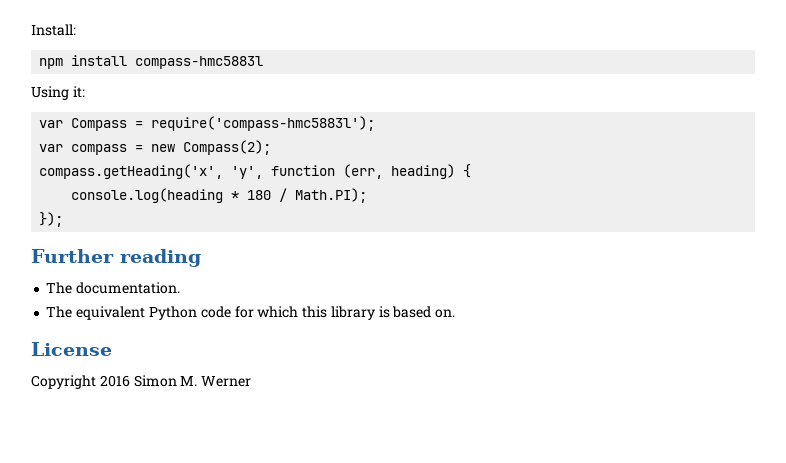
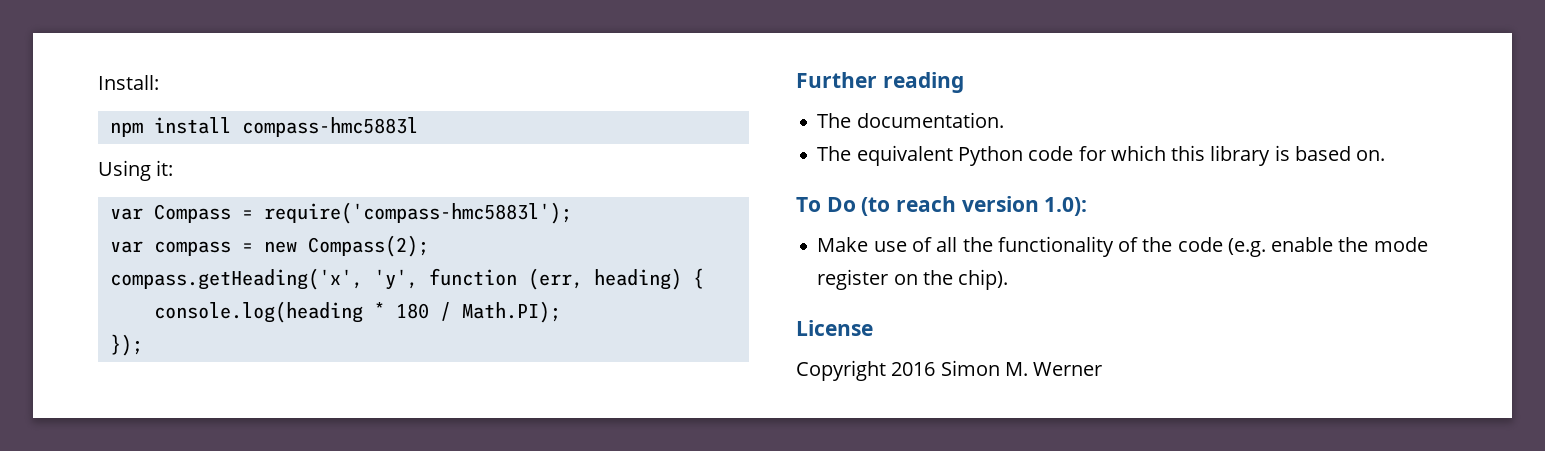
+ To Do (to reach version 1.0):
+ Make use of all the functionality of the code (e.g. enable the mode register on the chip).

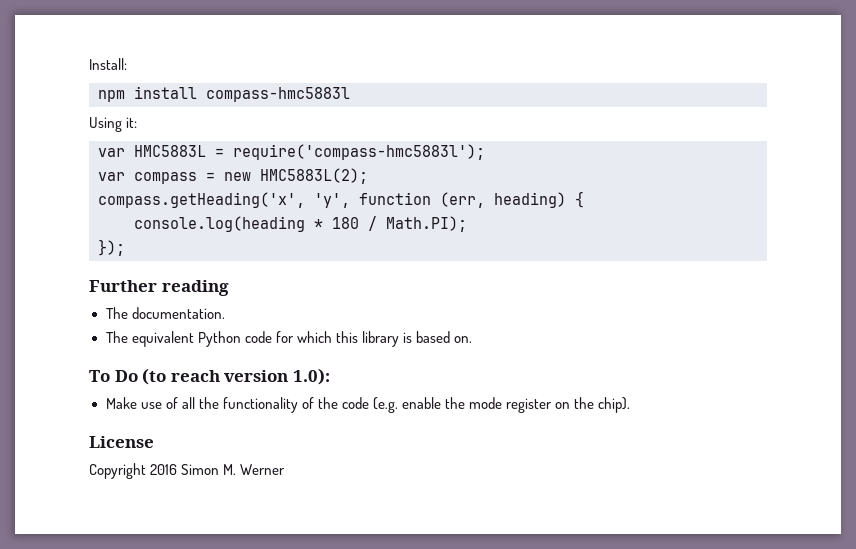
- var Compass = require('compass-hmc5883l');
+ var HMC5883L = require('compass-hmc5883l');
- var compass = new Compass(2);
+ var compass = new HMC5883L(2);

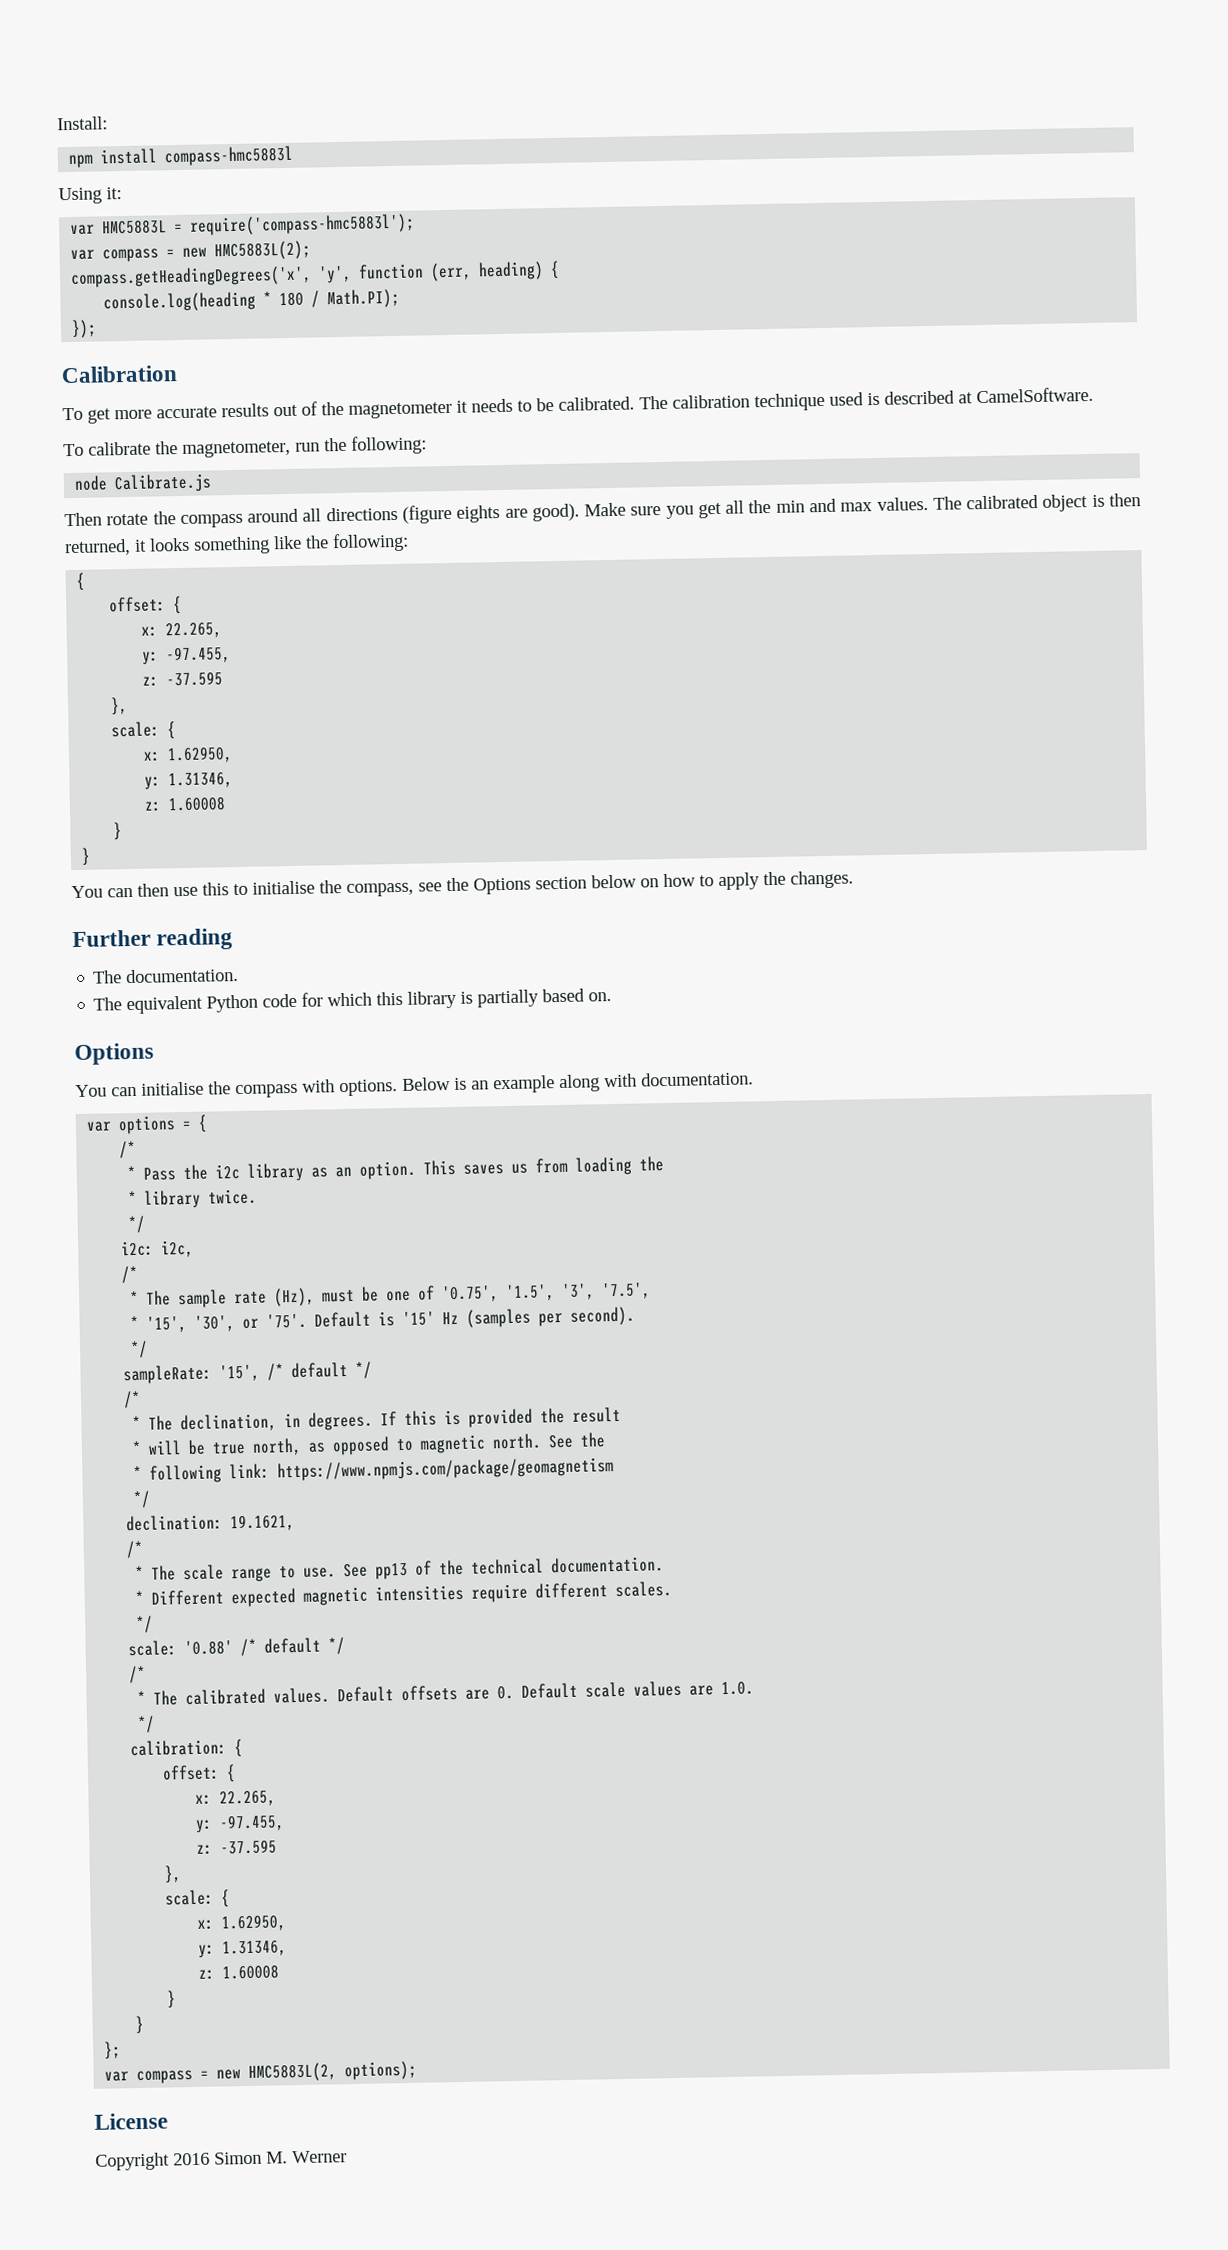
- compass.getHeading('x', 'y', function (err, heading) {
+ compass.getHeadingDegrees('x', 'y', function (err, heading) {
+ Calibration
+ To get more accurate results out of the magnetometer it needs to be calibrated. The calibration technique used is described at CamelSoftware.
+ To calibrate the magnetometer, run the following:
+ node Calibrate.js
+ Then rotate the compass around all directions (figure eights are good). Make sure you get all the min and max values. The calibrated object is then returned, it looks something like the following:
+ {
+ offset: {
+ x: 22.265,
+ y: -97.455,
+ z: -37.595
+ },
+ scale: {
+ x: 1.62950,
+ y: 1.31346,
+ z: 1.60008
+ }
+ }
+ You can then use this to initialise the compass, see the Options section below on how to apply the changes.
- The equivalent Python code for which this library is based on.
- To Do (to reach version 1.0):
- Make use of all the functionality of the code (e.g. enable the mode register on the chip).
+ The equivalent Python code for which this library is partially based on.
+ Options
+ You can initialise the compass with options. Below is an example along with documentation.
+ var options = {
+ /*
+ * Pass the i2c library as an option. This saves us from loading the
+ * library twice.
+ */
+ i2c: i2c,
+ /*
+ * The sample rate (Hz), must be one of '0.75', '1.5', '3', '7.5',
+ * '15', '30', or '75'. Default is '15' Hz (samples per second).
+ */
+ sampleRate: '15', /* default */
+ /*
+ * The declination, in degrees. If this is provided the result
+ * will be true north, as opposed to magnetic north. See the
+ * following link: https://www.npmjs.com/package/geomagnetism
+ */
+ declination: 19.1621,
+ /*
+ * The scale range to use. See pp13 of the technical documentation.
+ * Different expected magnetic intensities require different scales.
+ */
+ scale: '0.88' /* default */
+ /*
+ * The calibrated values. Default offsets are 0. Default scale values are 1.0.
+ */
+ calibration: {
+ offset: {
+ x: 22.265,
+ y: -97.455,
+ z: -37.595
+ },
+ scale: {
+ x: 1.62950,
+ y: 1.31346,
+ z: 1.60008
+ }
+ }
+ };
+ var compass = new HMC5883L(2, options);

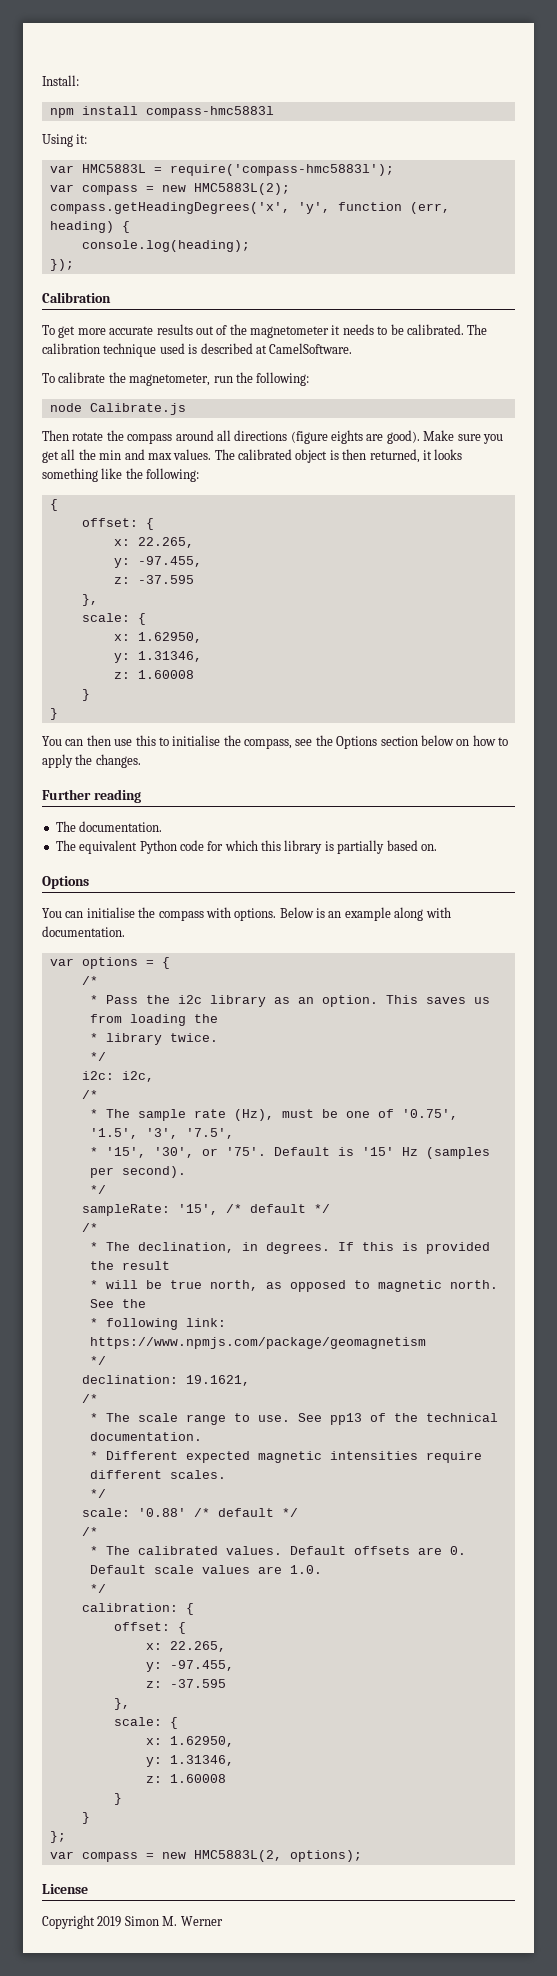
- console.log(heading * 180 / Math.PI);
+ console.log(heading);
- Copyright 2016 Simon M. Werner
+ Copyright 2019 Simon M. Werner

